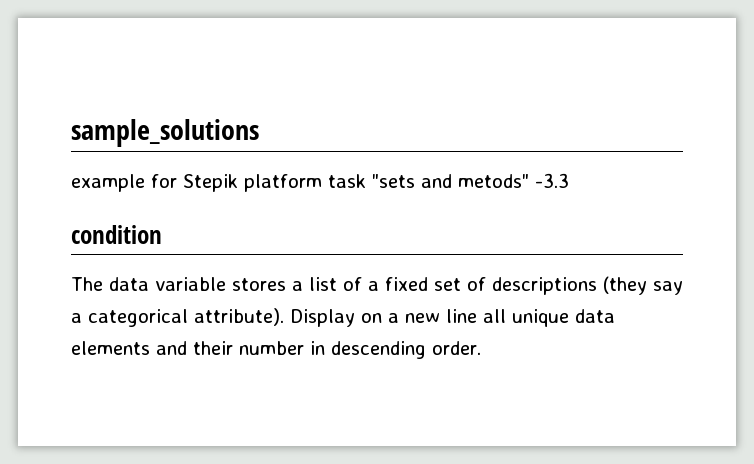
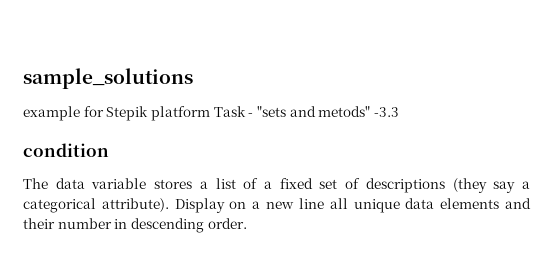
- example for Stepik platform task "sets and metods" -3.3
+ example for Stepik platform Task - "sets and metods" -3.3

